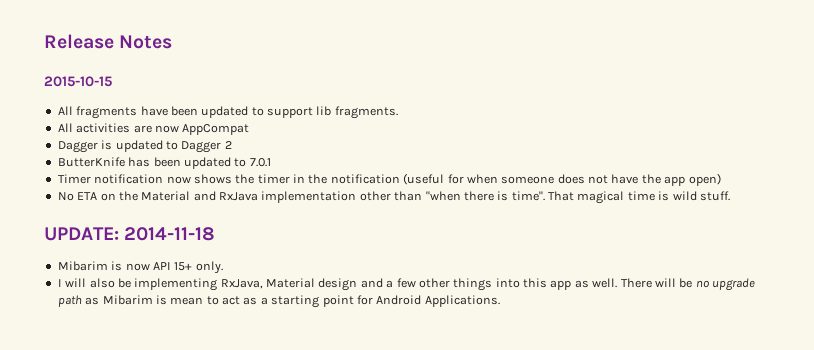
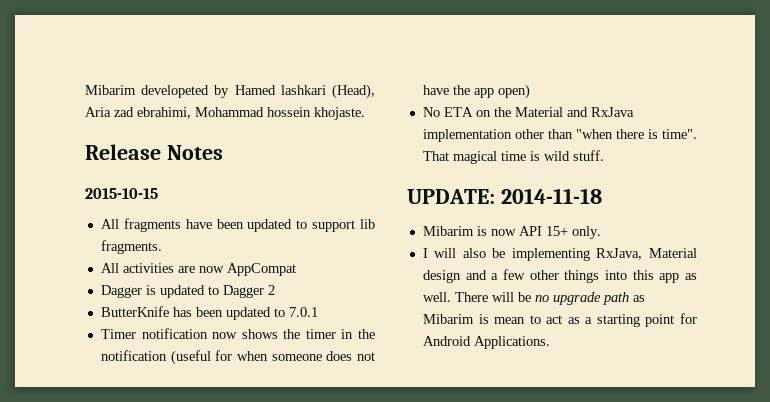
+ Mibarim developeted by Hamed lashkari (Head), Aria zad ebrahimi, Mohammad hossein khojaste.

